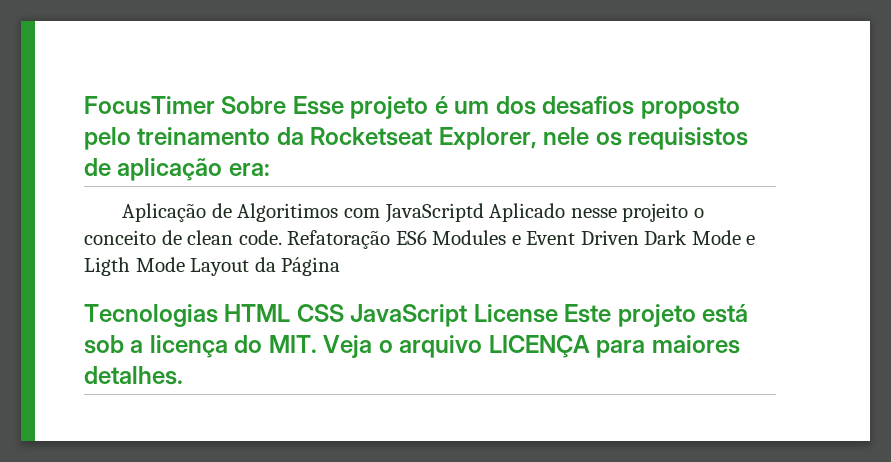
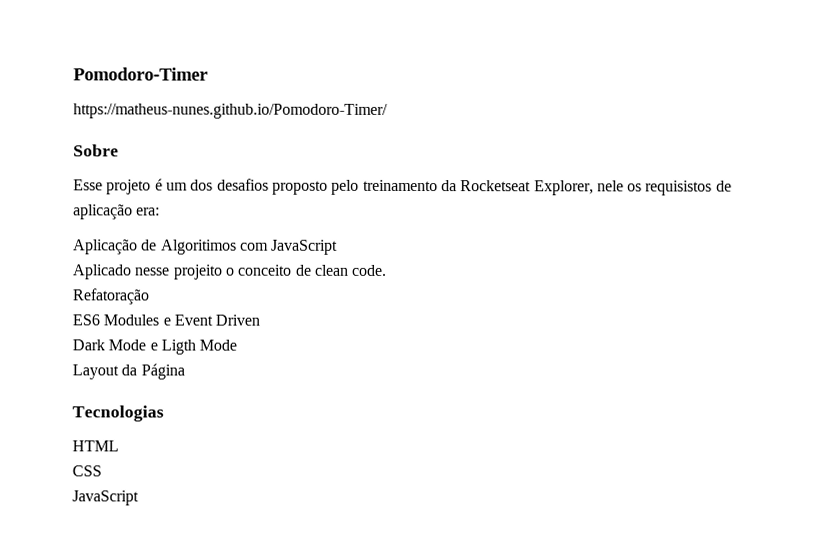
- FocusTimer Sobre Esse projeto é um dos desafios proposto pelo treinamento da Rocketseat Explorer, nele os requisistos de aplicação era:
+ Pomodoro-Timer
+ https://matheus-nunes.github.io/Pomodoro-Timer/
+ Sobre
+ Esse projeto é um dos desafios proposto pelo treinamento da Rocketseat Explorer, nele os requisistos de aplicação era:
- Aplicação de Algoritimos com JavaScriptd Aplicado nesse projeito o conceito de clean code. Refatoração ES6 Modules e Event Driven Dark Mode e Ligth Mode Layout da Página
+ Aplicação de Algoritimos com JavaScript
+ Aplicado nesse projeito o conceito de clean code.
+ Refatoração
+ ES6 Modules e Event Driven
+ Dark Mode e Ligth Mode
+ Layout da Página
- Tecnologias HTML CSS JavaScript License Este projeto está sob a licença do MIT. Veja o arquivo LICENÇA para maiores detalhes.
+ Tecnologias
+ HTML
+ CSS
+ JavaScript

